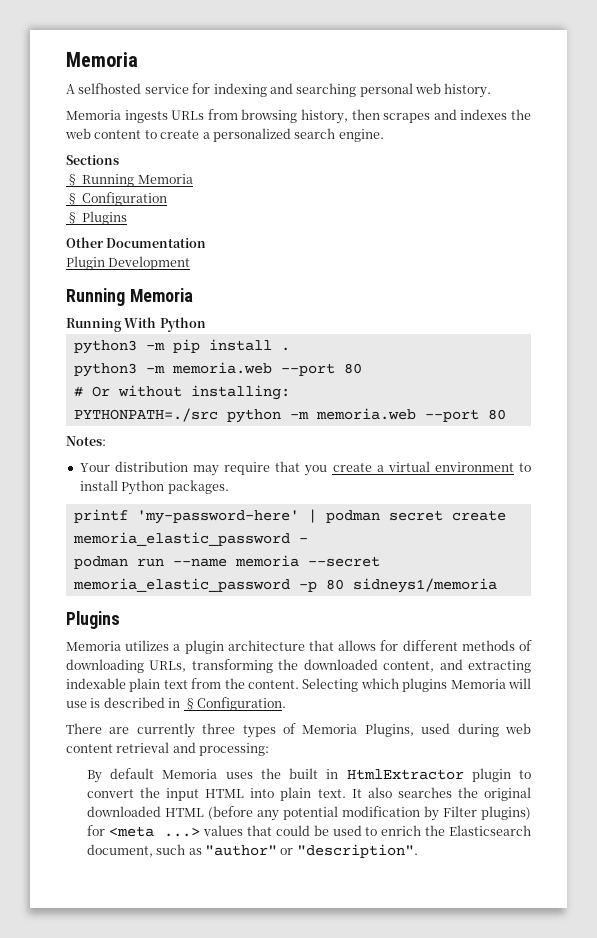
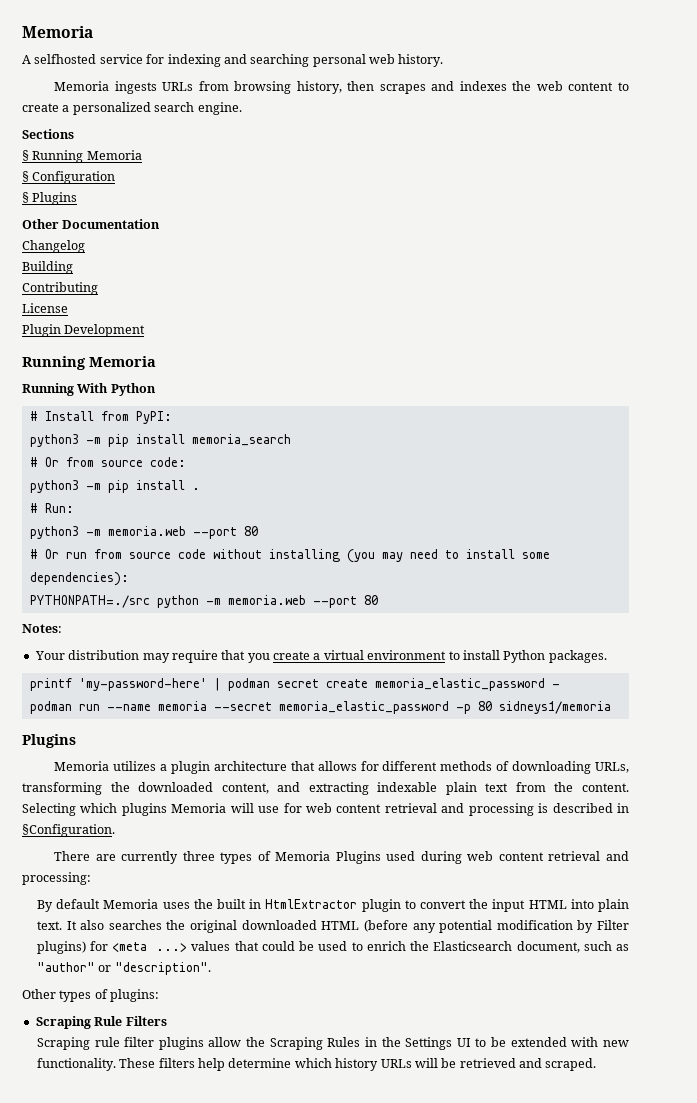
+ Changelog
+ Building
+ Contributing
+ License
+ # Install from PyPI:
+ python3 -m pip install memoria_search
+ # Or from source code:
+ # Run:
- # Or without installing:
+ # Or run from source code without installing (you may need to install some dependencies):
- Selecting which plugins Memoria will use is described in §Configuration.
+ Selecting which plugins Memoria will use for web content retrieval and processing is described in §Configuration.
- There are currently three types of Memoria Plugins, used during web content retrieval and processing:
+ There are currently three types of Memoria Plugins used during web content retrieval and processing:
+ Other types of plugins:
+ Scraping Rule Filters
+ Scraping rule filter plugins allow the Scraping Rules in the Settings UI to be extended with new functionality. These filters help determine which history URLs will be retrieved and scraped.

